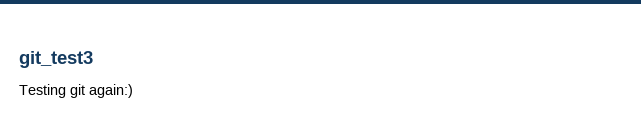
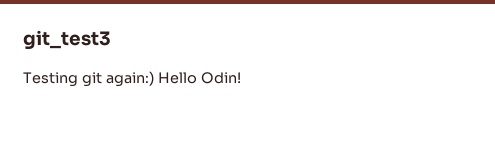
- Testing git again:)
+ Testing git again:) Hello Odin!

